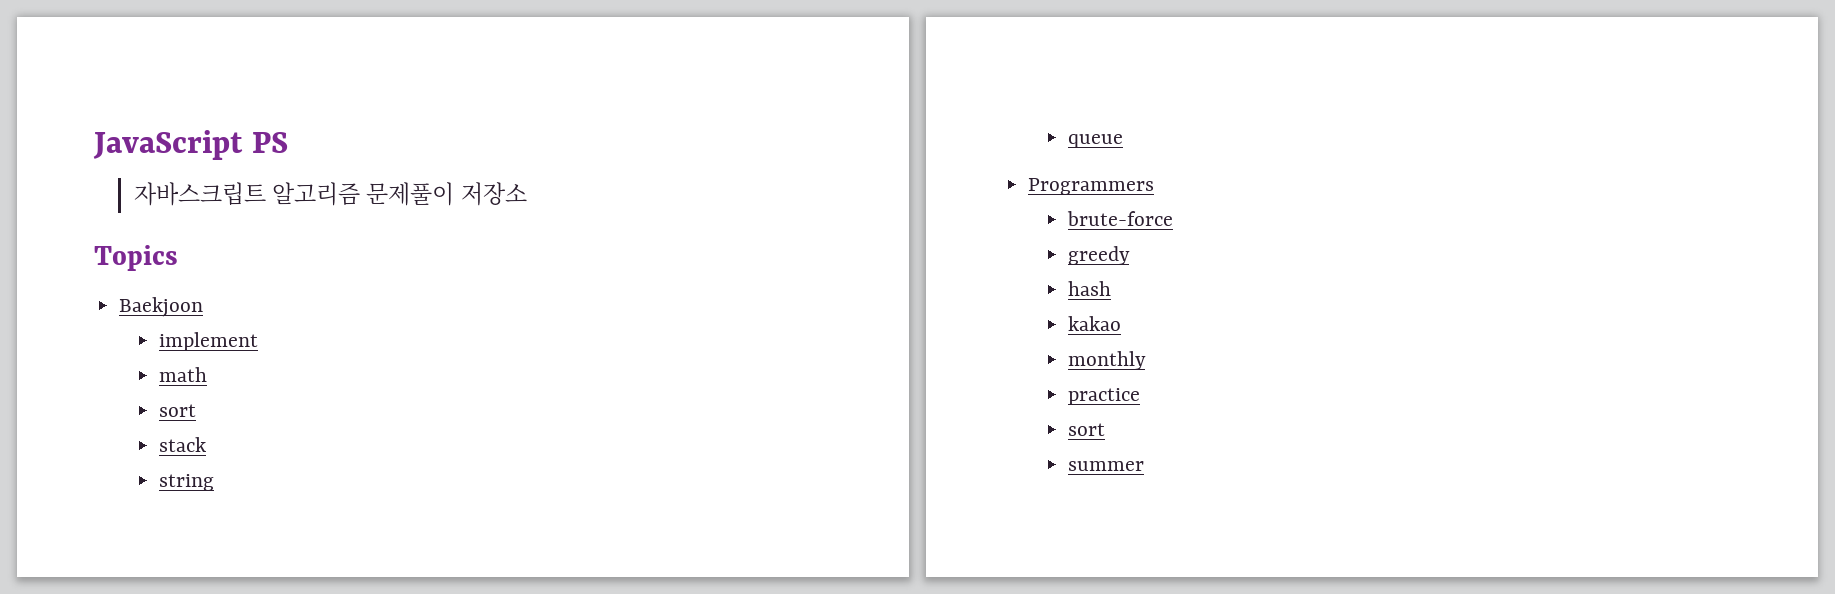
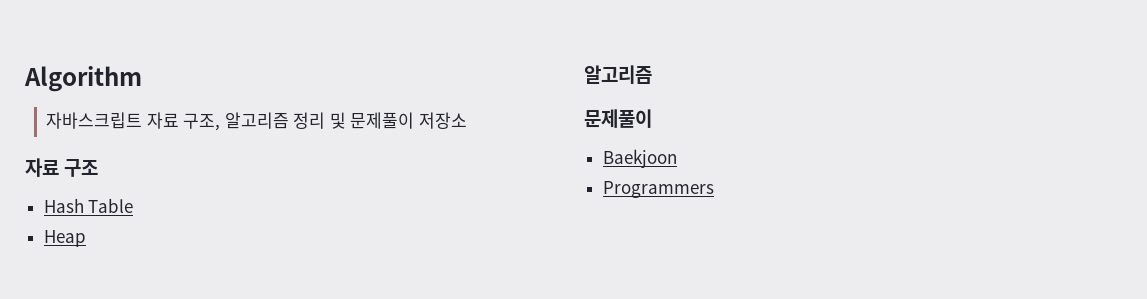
- JavaScript PS
+ Algorithm
- 자바스크립트 알고리즘 문제풀이 저장소
- Topics
+ 자바스크립트 자료 구조, 알고리즘 정리 및 문제풀이 저장소
+ 자료 구조
+ Hash Table
+ Heap
+ 알고리즘
+ 문제풀이
  Baekjoon
- implement
- math
- sort
- stack
- string
- queue
  Programmers
- brute-force
- greedy
- hash
- kakao
- monthly
- practice
- sort
- summer

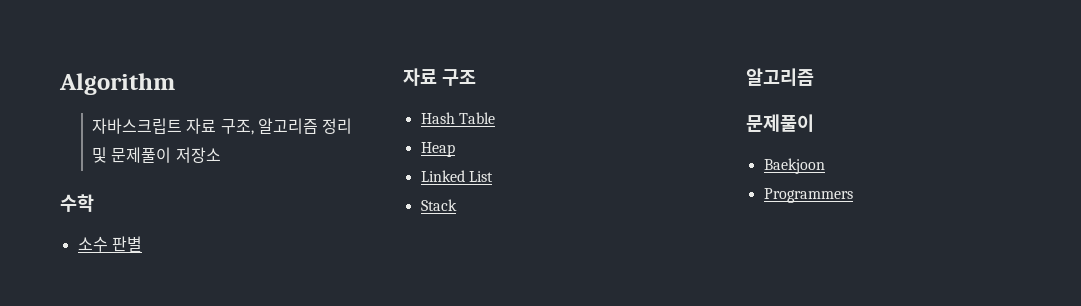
+ 수학
+ 소수 판별
+ Linked List
+ Stack

